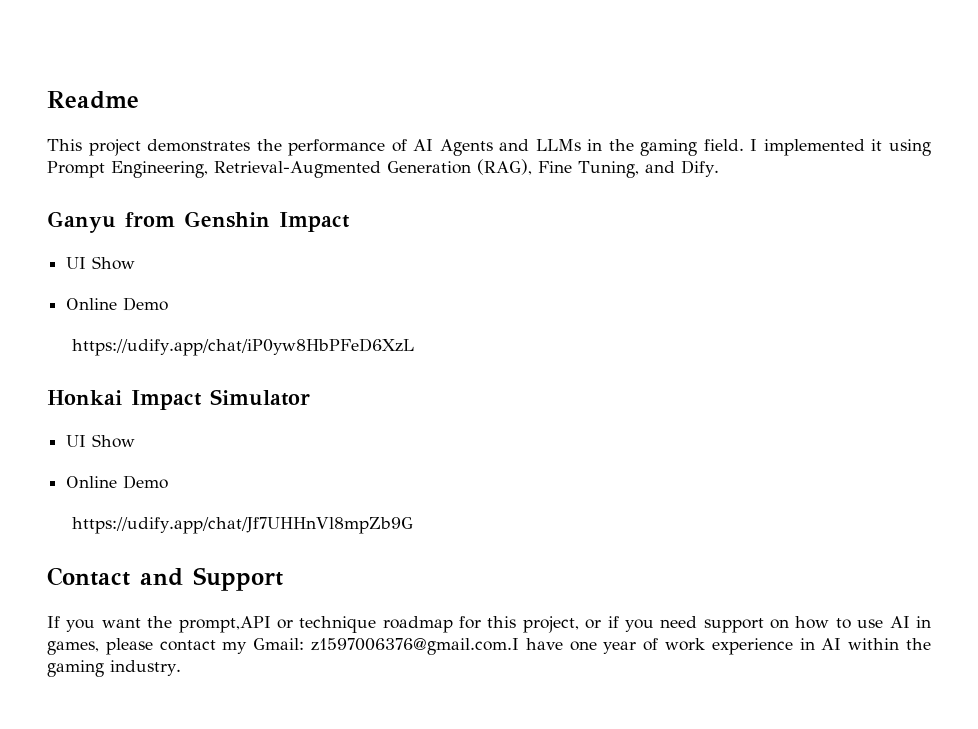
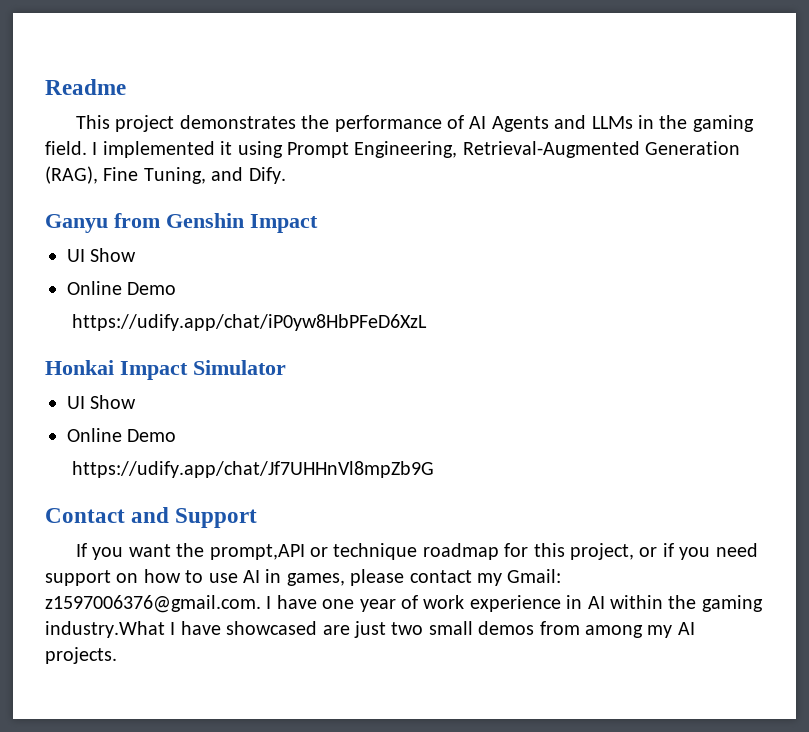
- If you want the prompt,API or technique roadmap for this project, or if you need support on how to use AI in games, please contact my Gmail: z1597006376@gmail.com.I have one year of work experience in AI within the gaming industry.
+ If you want the prompt,API or technique roadmap for this project, or if you need support on how to use AI in games, please contact my Gmail: z1597006376@gmail.com. I have one year of work experience in AI within the gaming industry.What I have showcased are just two small demos from among my AI projects.

